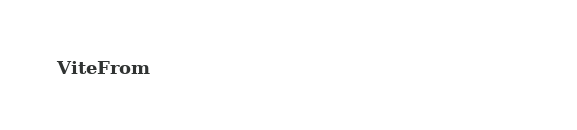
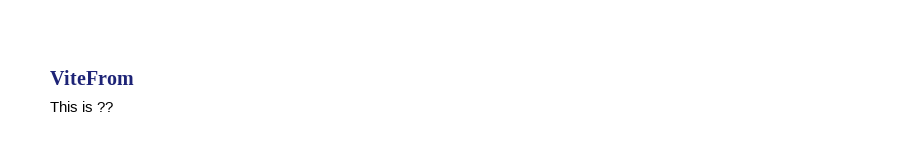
+ This is ??

